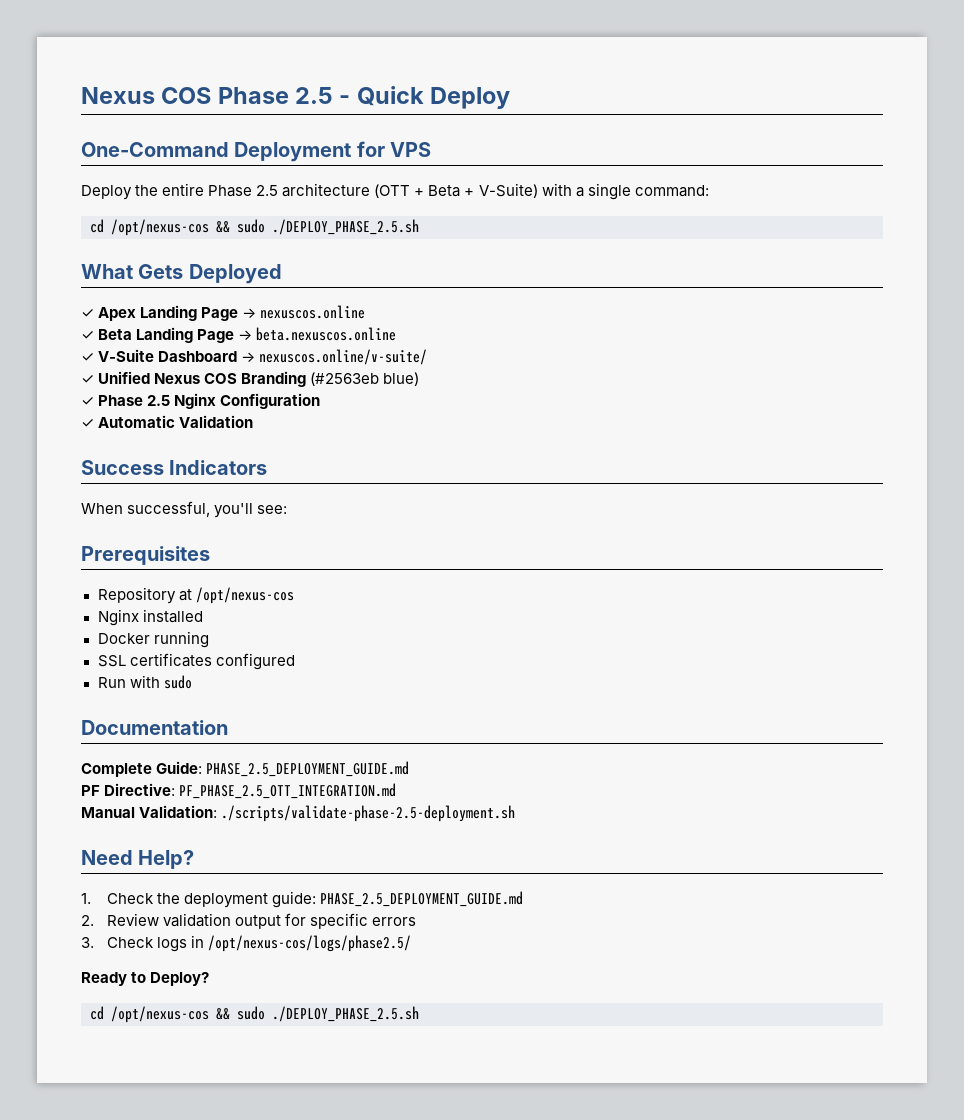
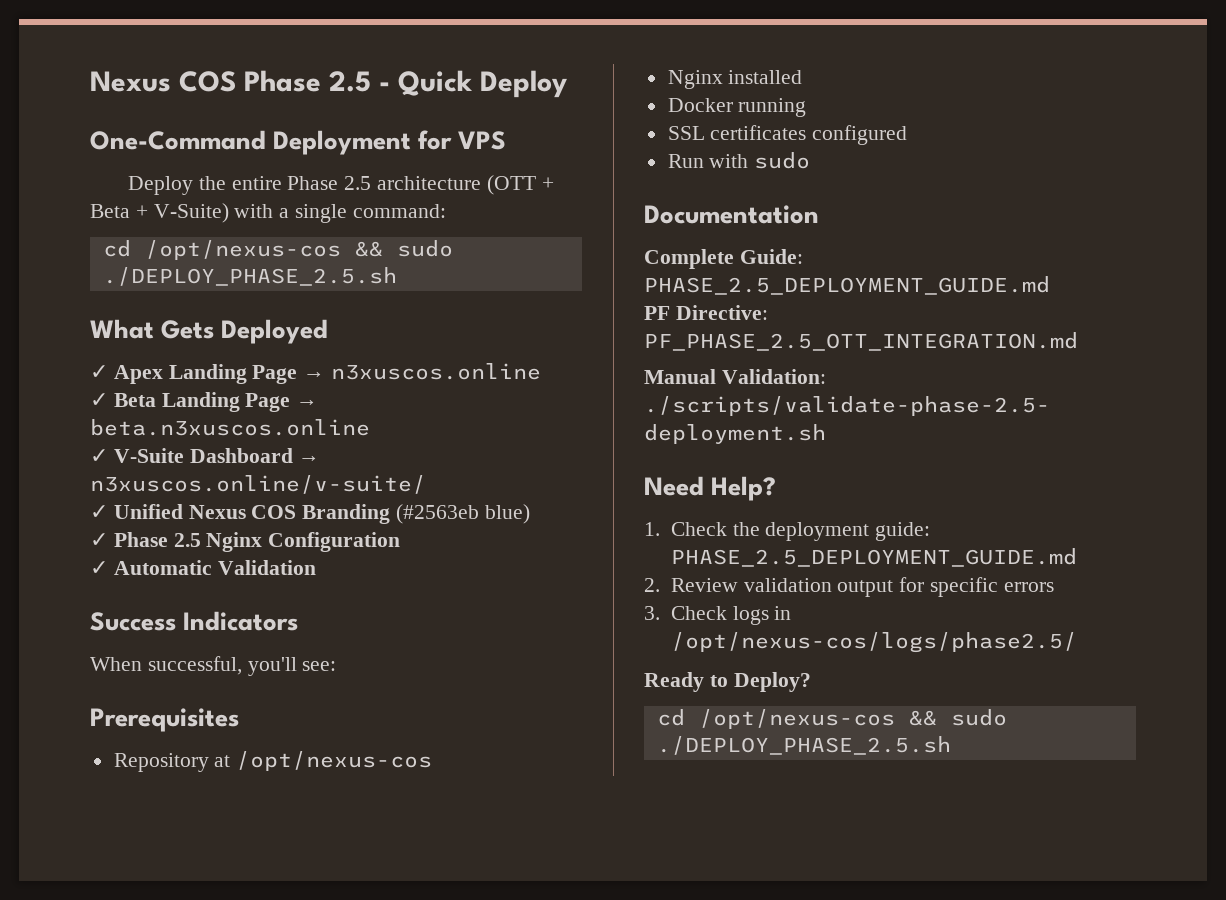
- ✓ Apex Landing Page → nexuscos.online
+ ✓ Apex Landing Page → n3xuscos.online
- ✓ Beta Landing Page → beta.nexuscos.online
+ ✓ Beta Landing Page → beta.n3xuscos.online
- ✓ V-Suite Dashboard → nexuscos.online/v-suite/
+ ✓ V-Suite Dashboard → n3xuscos.online/v-suite/

